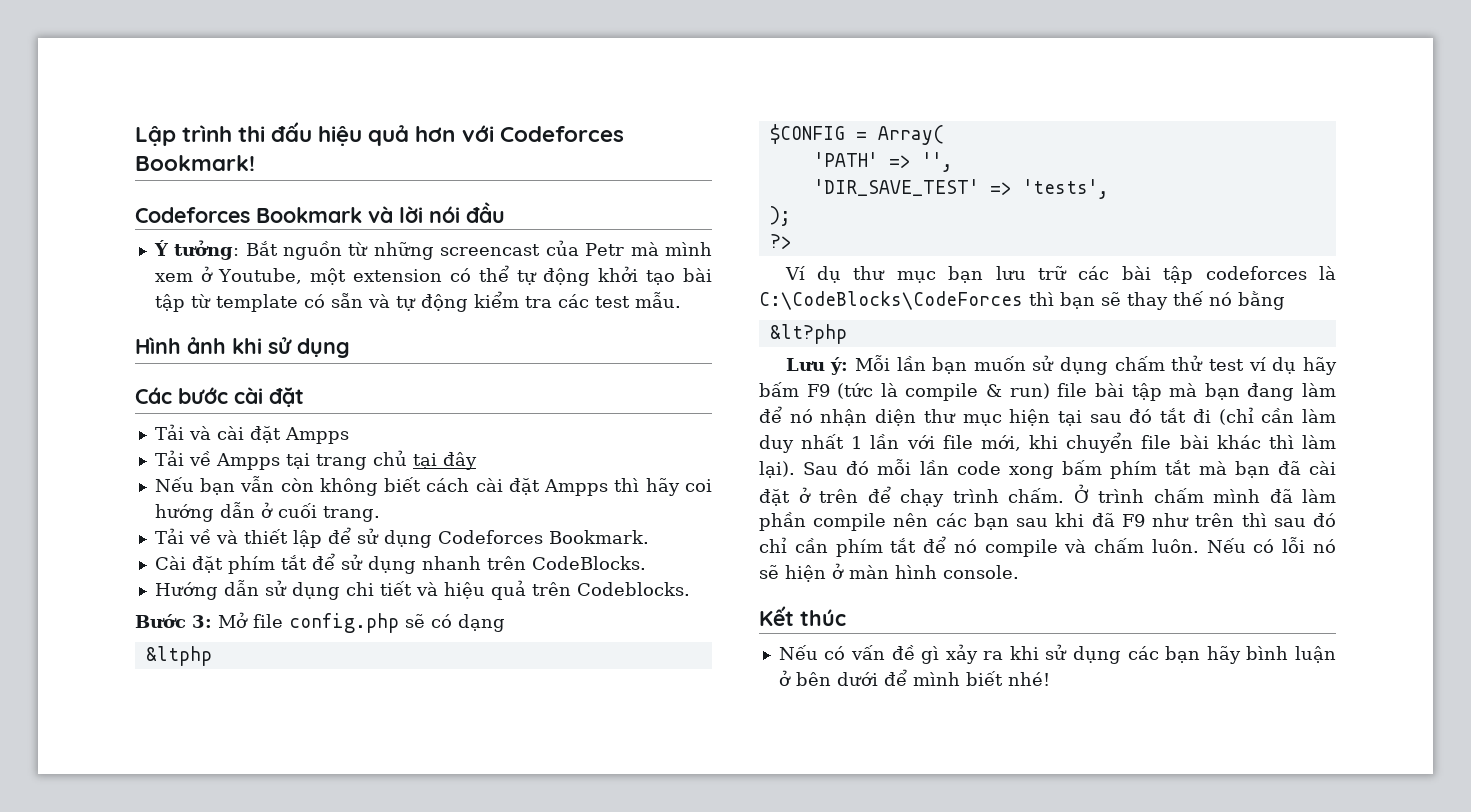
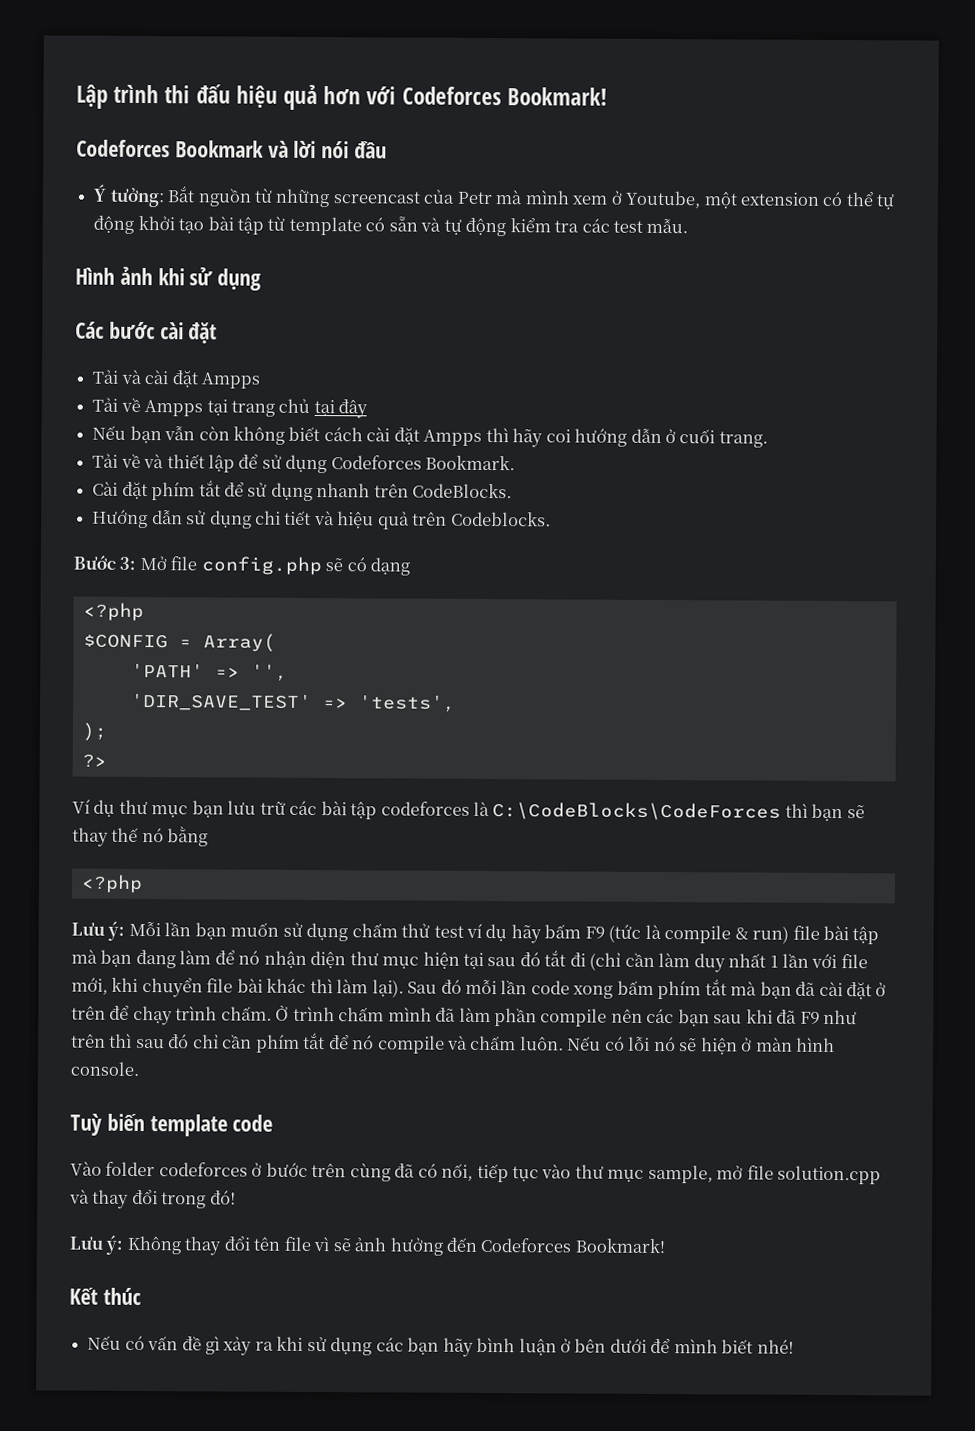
  Bước 3: Mở file config.php sẽ có dạng
- &ltphp
+ <?php
  Ví dụ thư mục bạn lưu trữ các bài tập codeforces là C:\CodeBlocks\CodeForces thì bạn sẽ thay thế nó bằng
- &lt?php
+ <?php
+ Tuỳ biến template code
+ Vào folder codeforces ở bước trên cùng đã có nối, tiếp tục vào thư mục sample, mở file solution.cpp và thay đổi trong đó!
+ Lưu ý: Không thay đổi tên file vì sẽ ảnh hưởng đến Codeforces Bookmark!

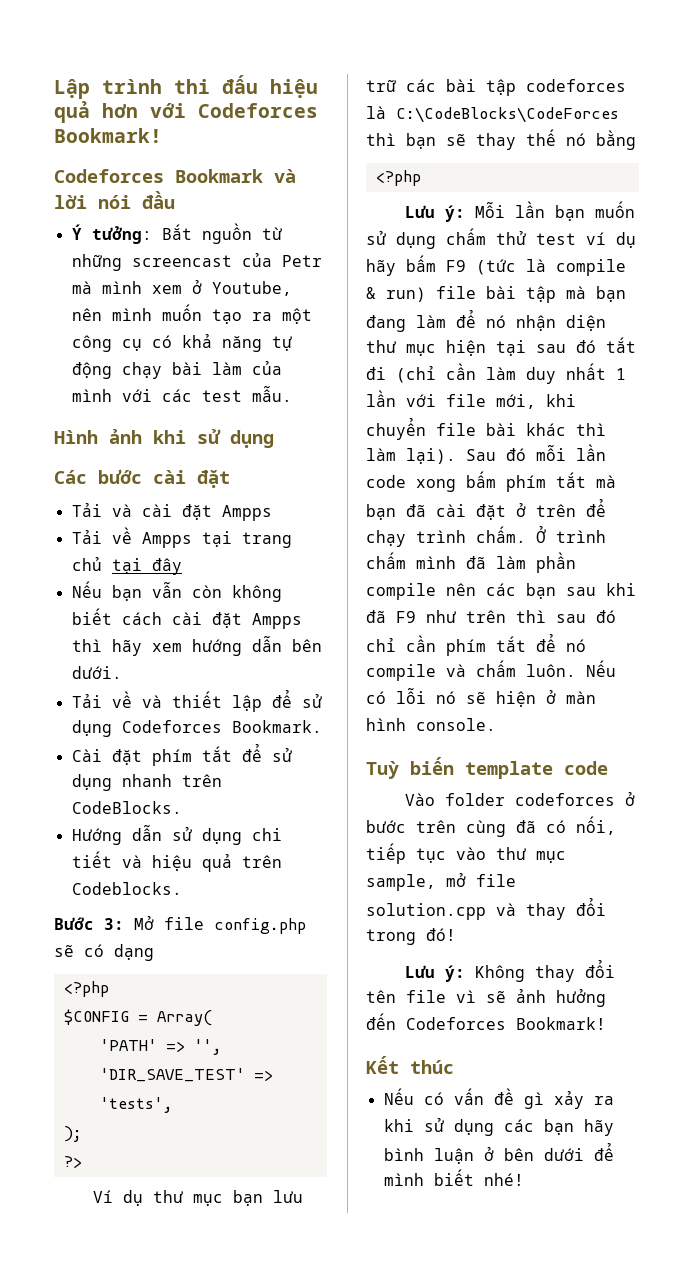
- Ý tưởng: Bắt nguồn từ những screencast của Petr mà mình xem ở Youtube, một extension có thể tự động khởi tạo bài tập từ template có sẵn và tự động kiểm tra các test mẫu.
+ Ý tưởng: Bắt nguồn từ những screencast của Petr mà mình xem ở Youtube, nên mình muốn tạo ra một công cụ có khả năng tự động chạy bài làm của mình với các test mẫu.
- Nếu bạn vẫn còn không biết cách cài đặt Ampps thì hãy coi hướng dẫn ở cuối trang.
+ Nếu bạn vẫn còn không biết cách cài đặt Ampps thì hãy xem hướng dẫn bên dưới.

